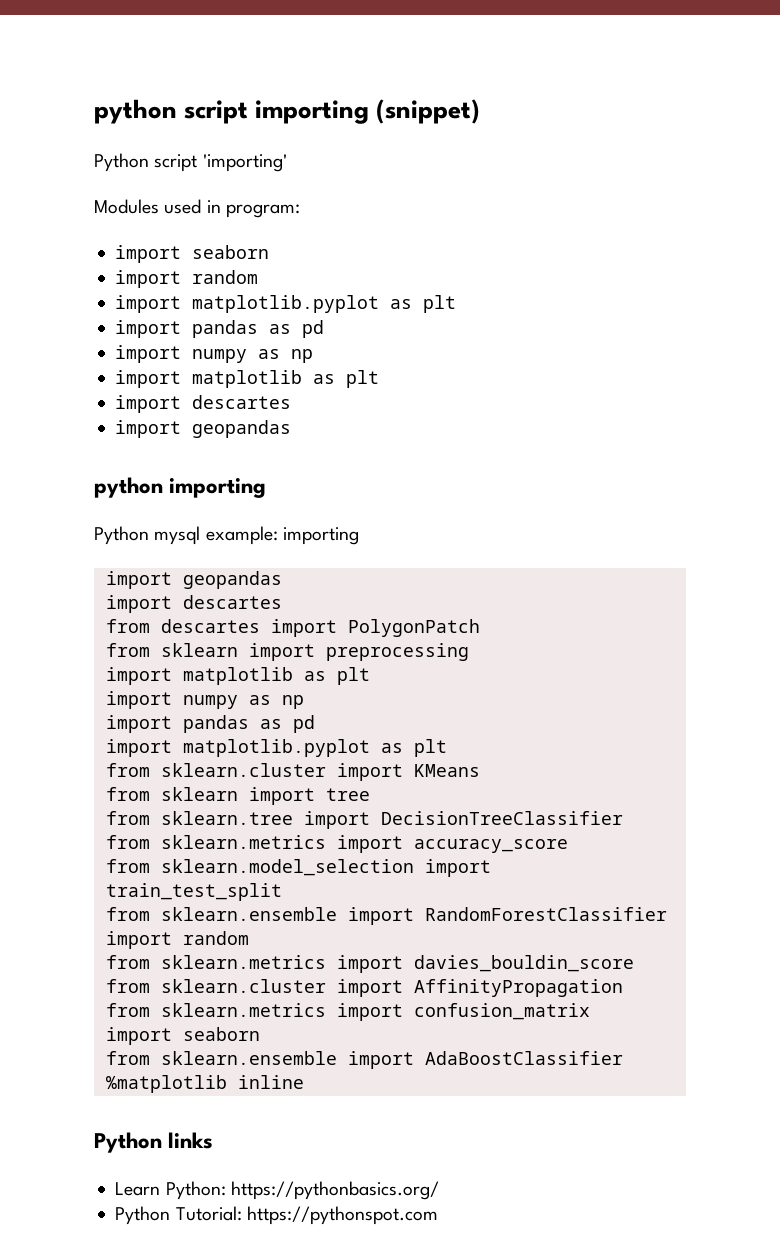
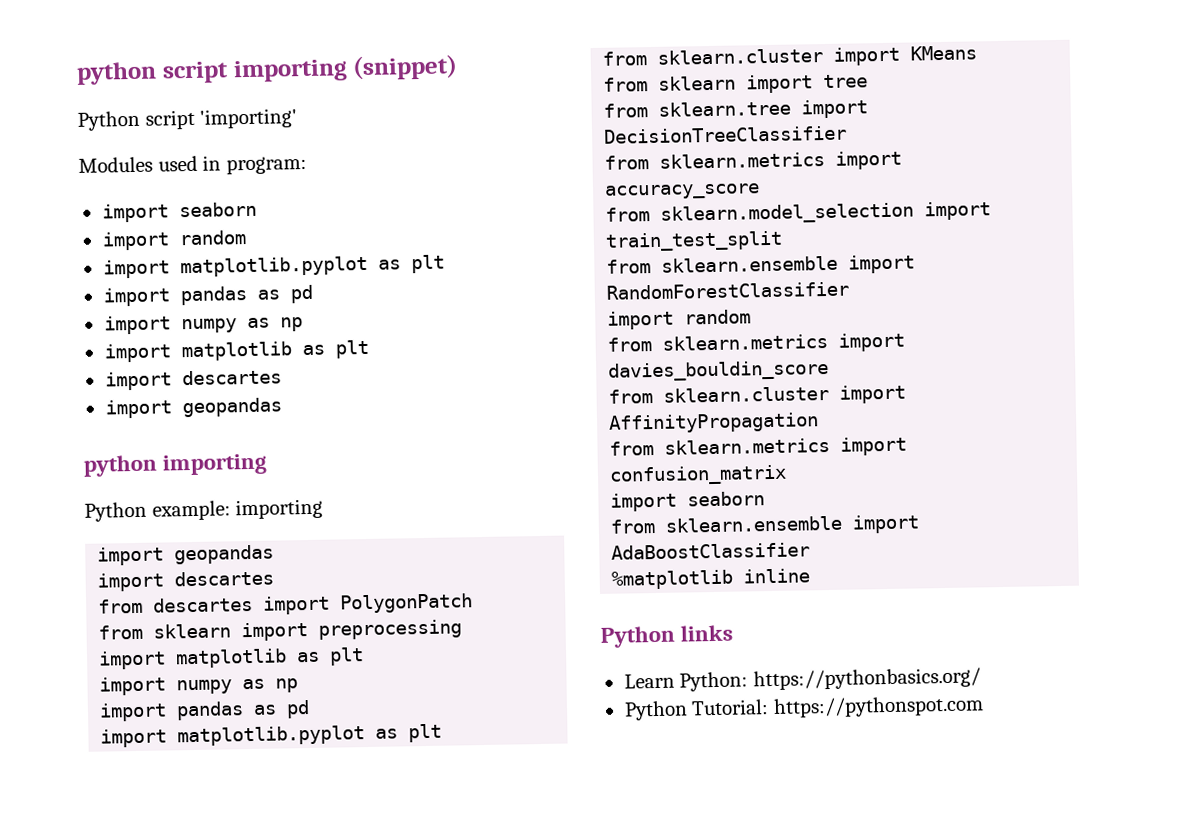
- Python mysql example: importing
+ Python example: importing

